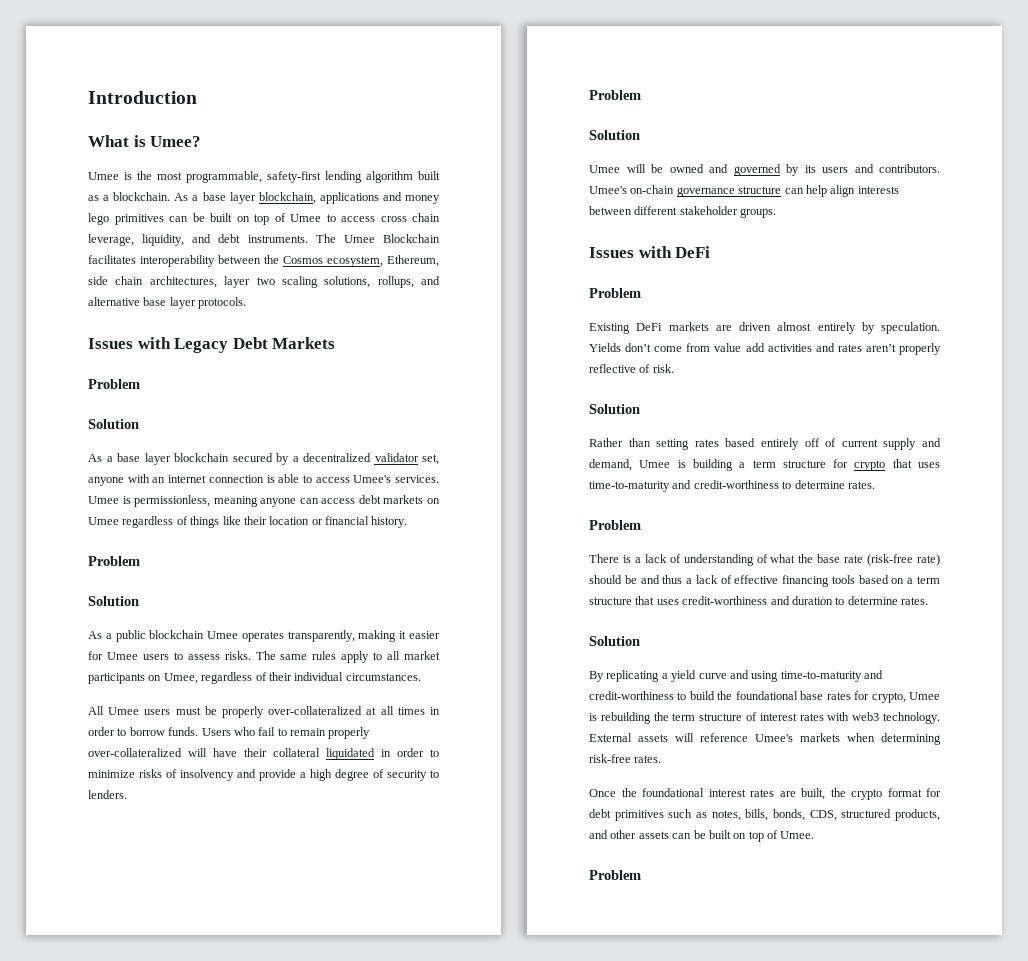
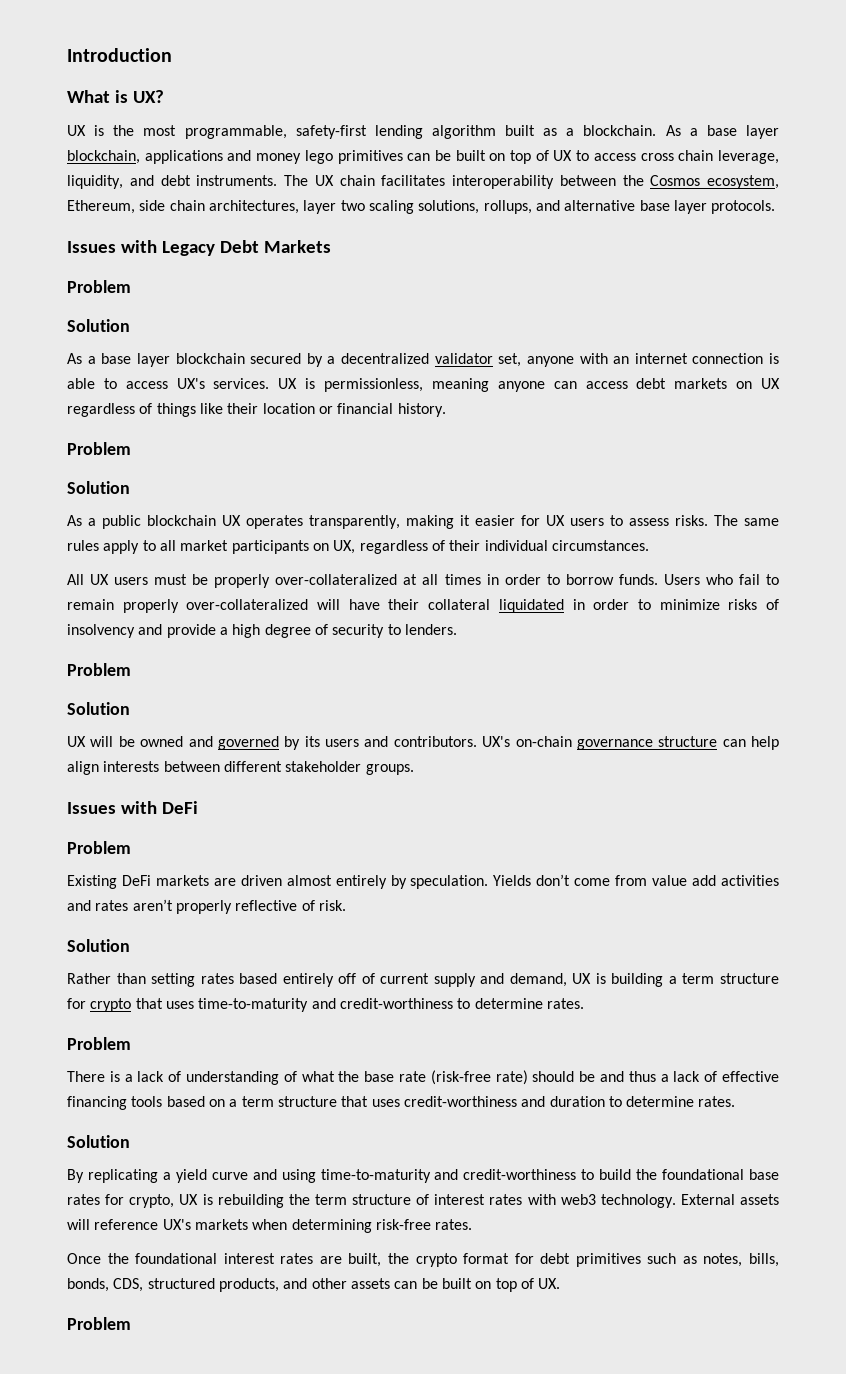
- What is Umee?
- Umee is the most programmable, safety-first lending algorithm built as a blockchain.
+ What is UX?
+ UX is the most programmable, safety-first lending algorithm built as a blockchain.
- As a base layer blockchain, applications and money lego primitives can be built on top of Umee to access cross chain leverage, liquidity, and debt instruments.
+ As a base layer blockchain, applications and money lego primitives can be built on top of UX to access cross chain leverage, liquidity, and debt instruments.
- The Umee Blockchain facilitates interoperability between the Cosmos ecosystem, Ethereum, side chain architectures, layer two scaling solutions, rollups, and alternative base layer protocols.
+ The UX chain facilitates interoperability between the Cosmos ecosystem, Ethereum, side chain architectures, layer two scaling solutions, rollups, and alternative base layer protocols.
- As a base layer blockchain secured by a decentralized validator set, anyone with an internet connection is able to access Umee's services. Umee is permissionless, meaning anyone can access debt markets on Umee regardless of things like their location or financial history.
+ As a base layer blockchain secured by a decentralized validator set, anyone with an internet connection is able to access UX's services. UX is permissionless, meaning anyone can access debt markets on UX regardless of things like their location or financial history.
- As a public blockchain Umee operates transparently, making it easier for Umee users to assess risks.
+ As a public blockchain UX operates transparently, making it easier for UX users to assess risks.
- The same rules apply to all market participants on Umee, regardless of their individual circumstances.
+ The same rules apply to all market participants on UX, regardless of their individual circumstances.
- All Umee users must be properly over-collateralized at all times in order to borrow funds.
+ All UX users must be properly over-collateralized at all times in order to borrow funds.
- Umee will be owned and governed by its users and contributors.
+ UX will be owned and governed by its users and contributors.
- Umee's on-chain governance structure can help align interests between different stakeholder groups.
+ UX's on-chain governance structure can help align interests between different stakeholder groups.
- Rather than setting rates based entirely off of current supply and demand, Umee is building a term structure for crypto that uses time-to-maturity and credit-worthiness to determine rates.
+ Rather than setting rates based entirely off of current supply and demand, UX is building a term structure for crypto that uses time-to-maturity and credit-worthiness to determine rates.
- By replicating a yield curve and using time-to-maturity and credit-worthiness to build the foundational base rates for crypto, Umee is rebuilding the term structure of interest rates with web3 technology.
+ By replicating a yield curve and using time-to-maturity and credit-worthiness to build the foundational base rates for crypto, UX is rebuilding the term structure of interest rates with web3 technology.
- External assets will reference Umee's markets when determining risk-free rates.
+ External assets will reference UX's markets when determining risk-free rates.
- Once the foundational interest rates are built, the crypto format for debt primitives such as notes, bills, bonds, CDS, structured products, and other assets can be built on top of Umee.
+ Once the foundational interest rates are built, the crypto format for debt primitives such as notes, bills, bonds, CDS, structured products, and other assets can be built on top of UX.

